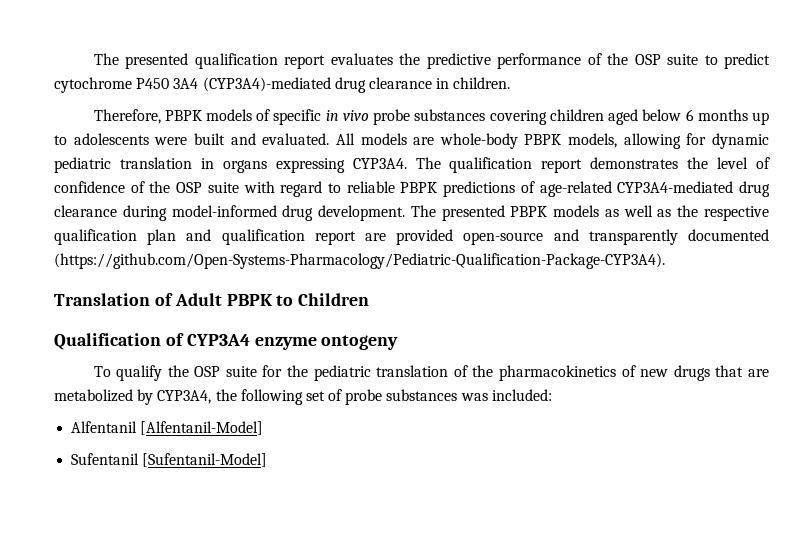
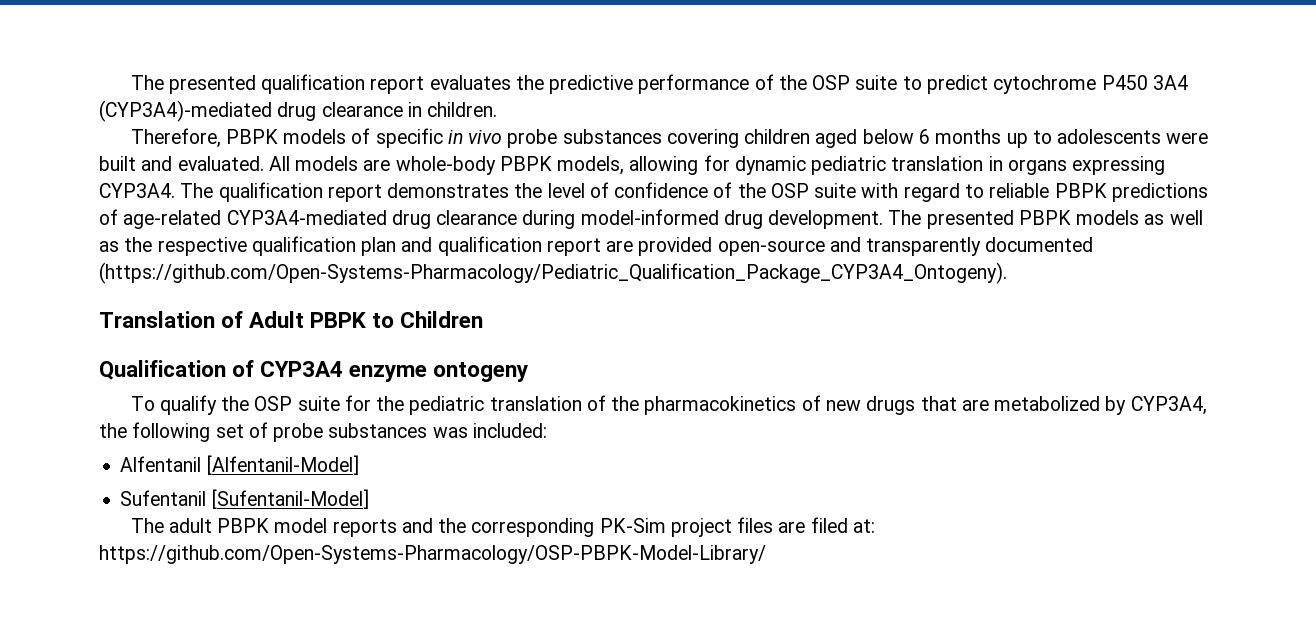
- The presented PBPK models as well as the respective qualification plan and qualification report are provided open-source and transparently documented (https://github.com/Open-Systems-Pharmacology/Pediatric-Qualification-Package-CYP3A4).
+ The presented PBPK models as well as the respective qualification plan and qualification report are provided open-source and transparently documented (https://github.com/Open-Systems-Pharmacology/Pediatric_Qualification_Package_CYP3A4_Ontogeny).
+ The adult PBPK model reports and the corresponding PK-Sim project files are filed at: https://github.com/Open-Systems-Pharmacology/OSP-PBPK-Model-Library/

